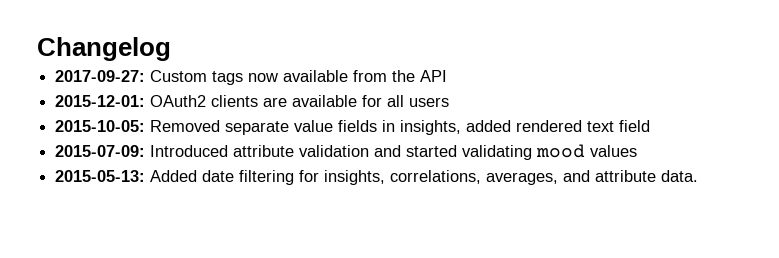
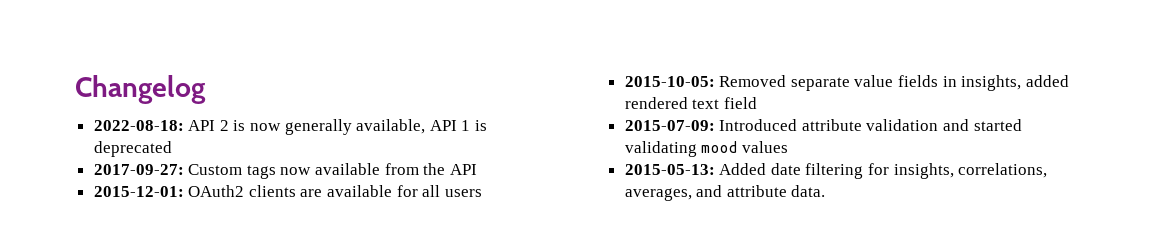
+ 2022-08-18: API 2 is now generally available, API 1 is deprecated

